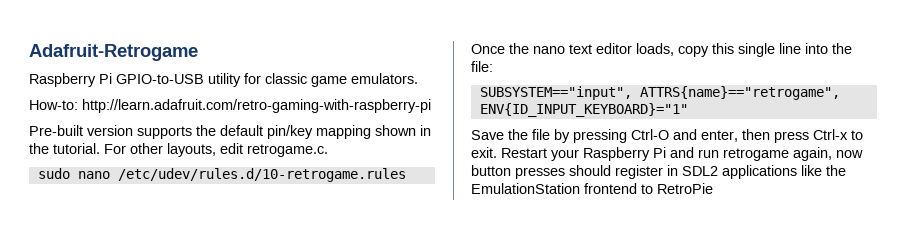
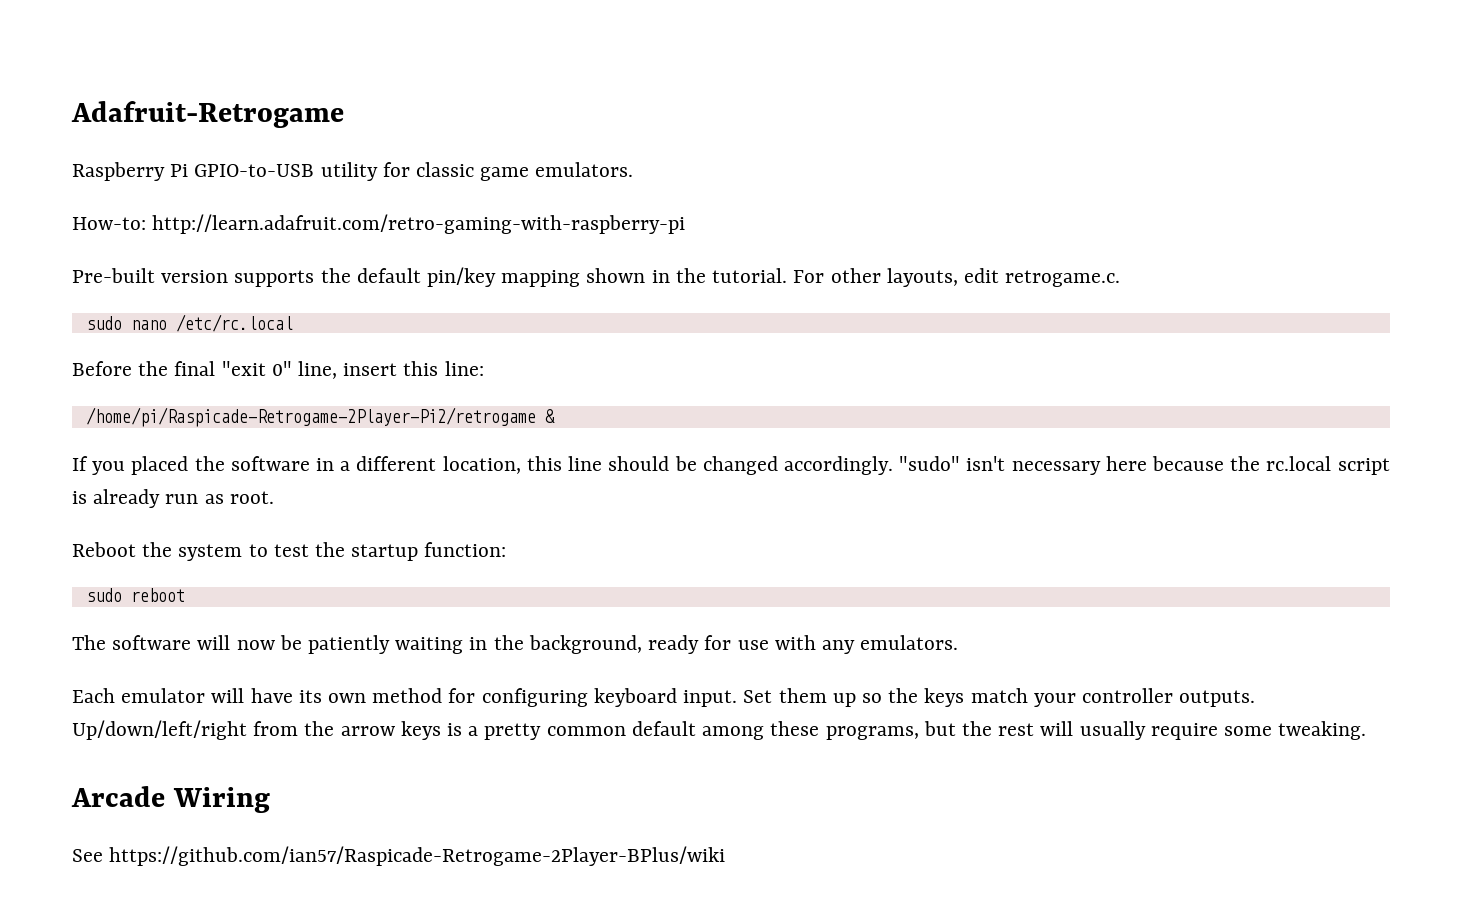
- sudo nano /etc/udev/rules.d/10-retrogame.rules
- Once the nano text editor loads, copy this single line into the file:
- SUBSYSTEM=="input", ATTRS{name}=="retrogame", ENV{ID_INPUT_KEYBOARD}="1"
- Save the file by pressing Ctrl-O and enter, then press Ctrl-x to exit. Restart your Raspberry Pi and run retrogame again, now button presses should register in SDL2 applications like the EmulationStation frontend to RetroPie
+ sudo nano /etc/rc.local
+ Before the final "exit 0" line, insert this line:
+ /home/pi/Raspicade-Retrogame-2Player-Pi2/retrogame &
+ If you placed the software in a different location, this line should be changed accordingly. "sudo" isn't necessary here because the rc.local script is already run as root.
+ Reboot the system to test the startup function:
+ sudo reboot
+ The software will now be patiently waiting in the background, ready for use with any emulators.
+ Each emulator will have its own method for configuring keyboard input. Set them up so the keys match your controller outputs. Up/down/left/right from the arrow keys is a pretty common default among these programs, but the rest will usually require some tweaking.
+ Arcade Wiring
+ See https://github.com/ian57/Raspicade-Retrogame-2Player-BPlus/wiki

